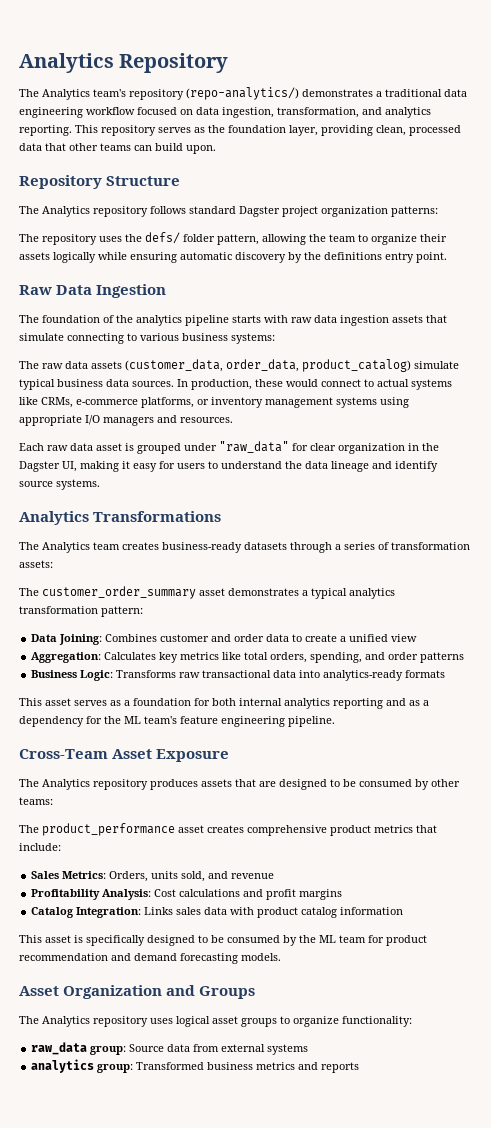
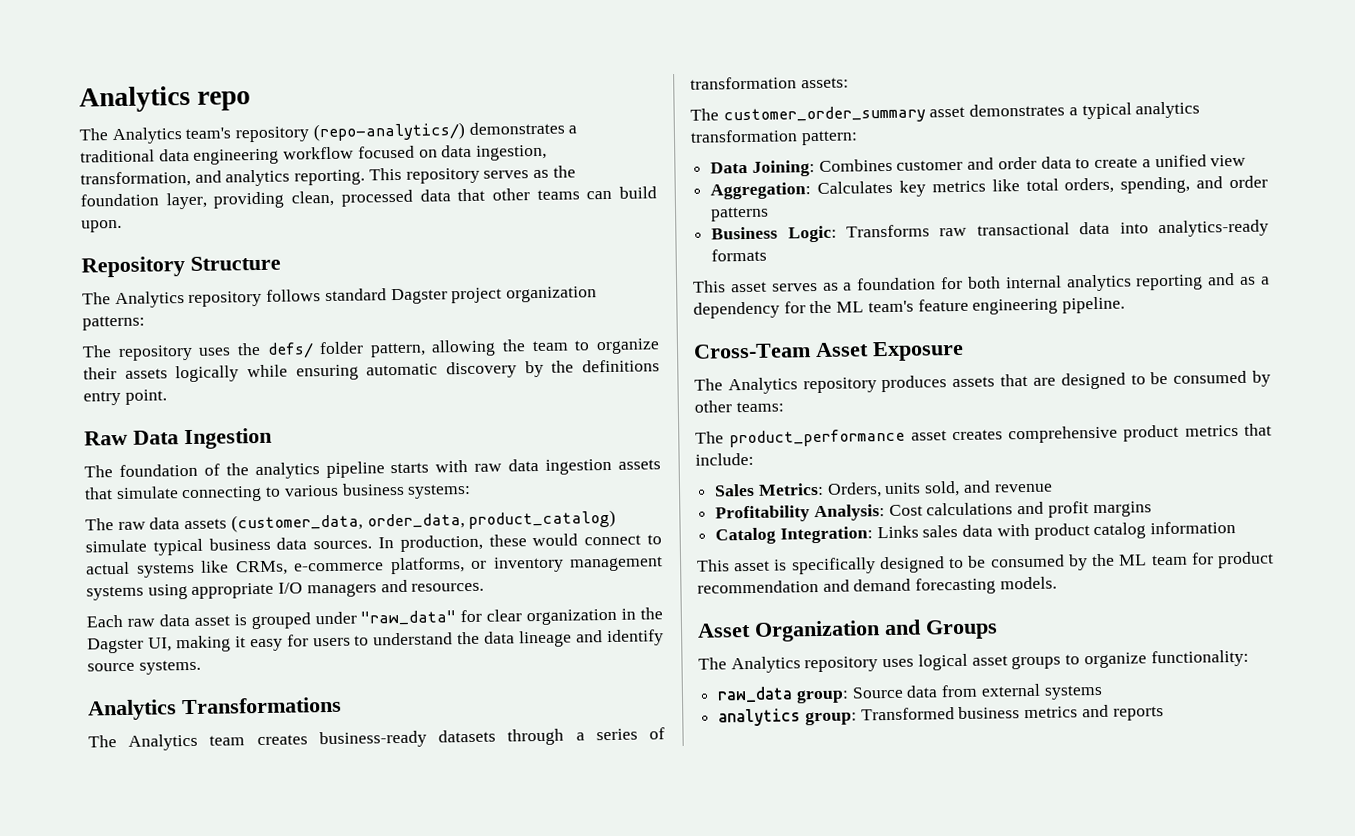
- Analytics Repository
+ Analytics repo

